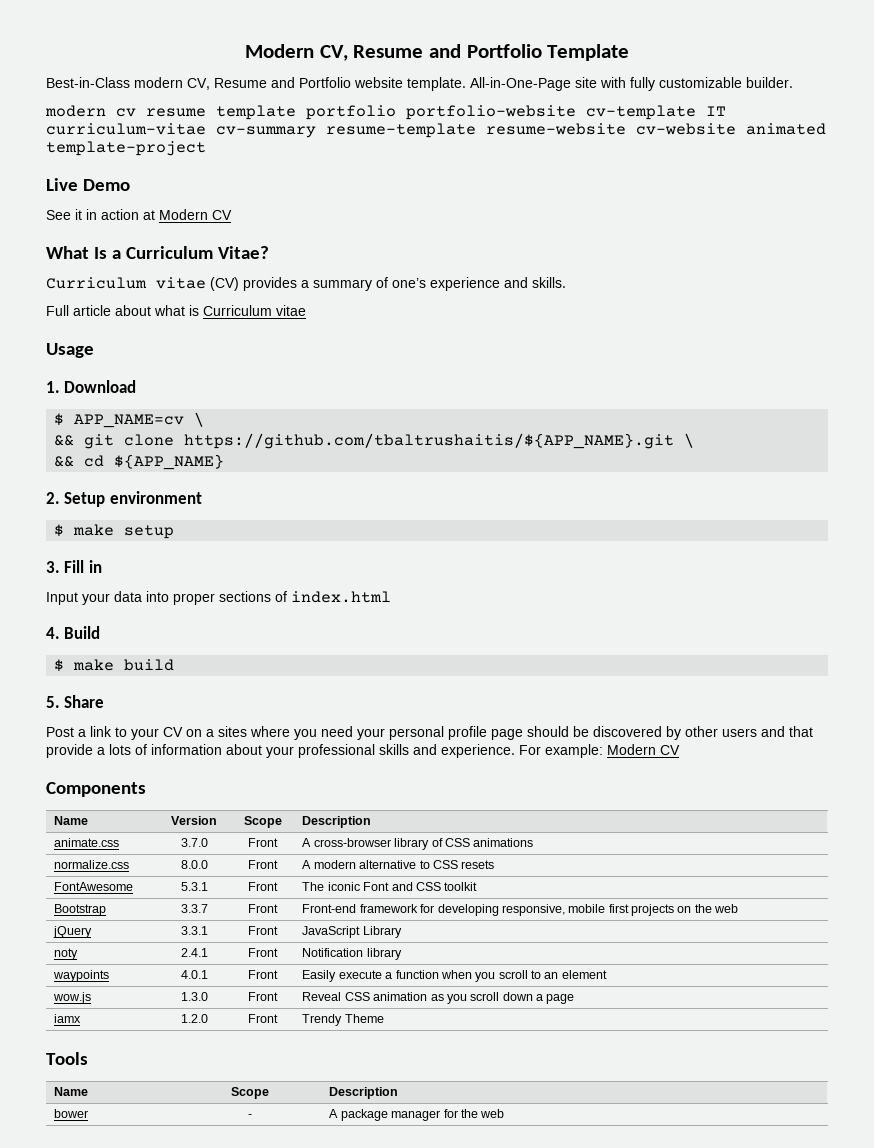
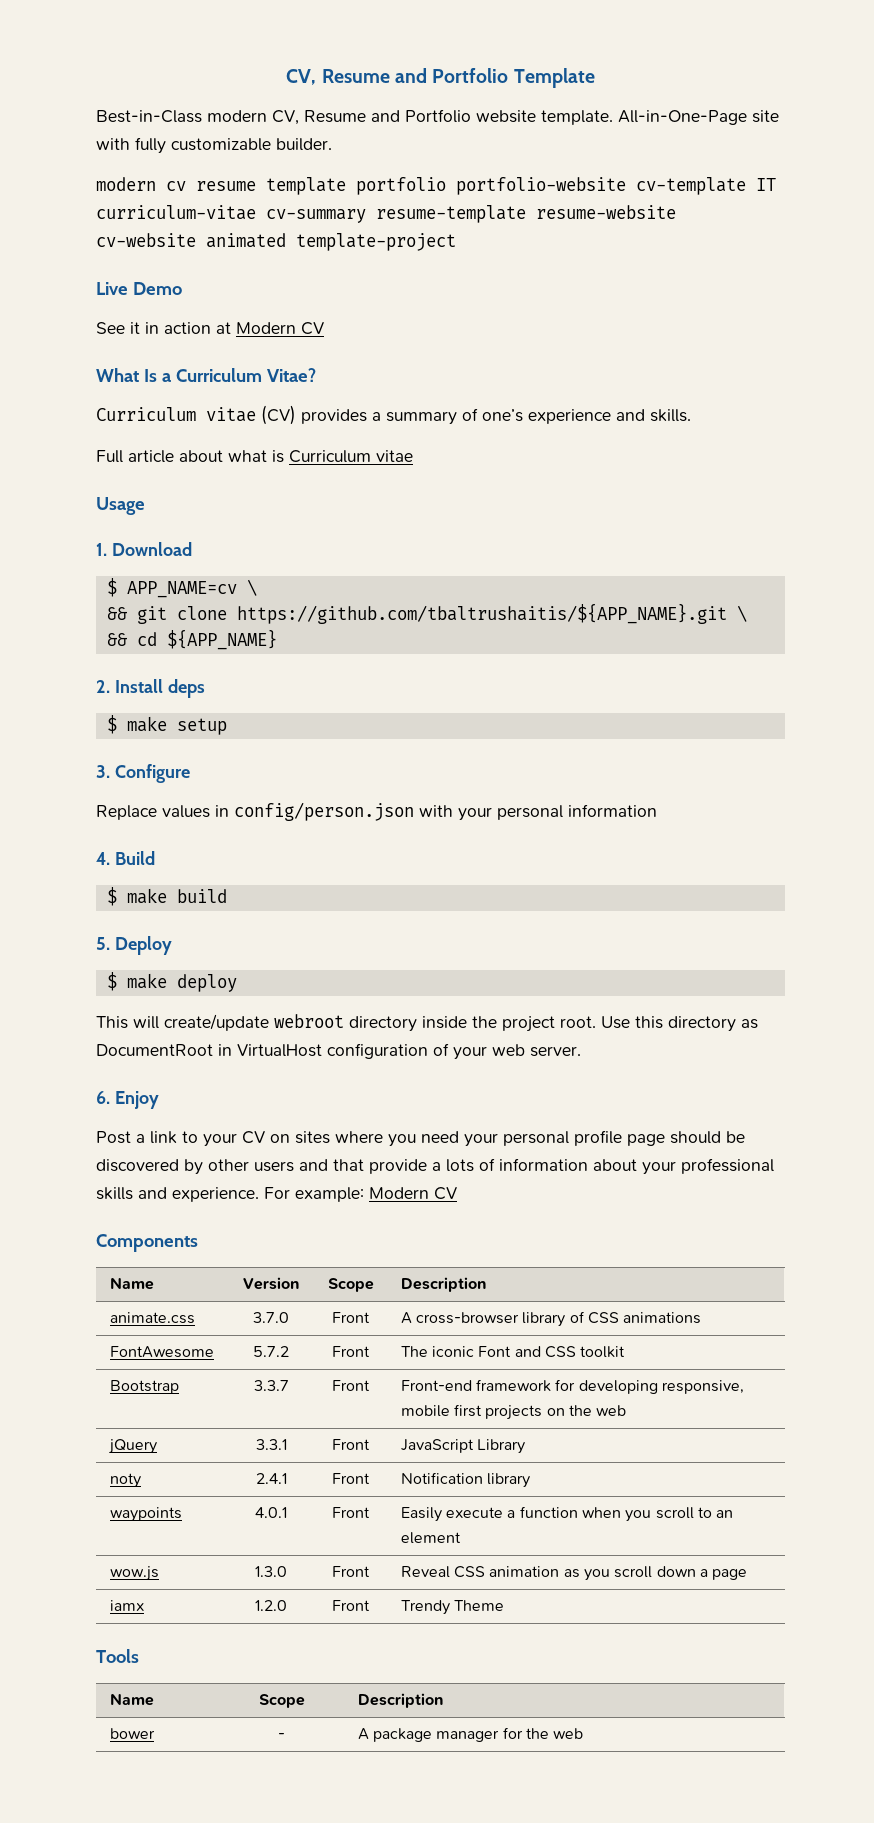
- Modern CV, Resume and Portfolio Template
+ CV, Resume and Portfolio Template
- 2. Setup environment
+ 2. Install deps
- 3. Fill in
- Input your data into proper sections of index.html
+ 3. Configure
+ Replace values in config/person.json with your personal information
- 5. Share
+ 5. Deploy
+ $ make deploy
+ This will create/update webroot directory inside the project root. Use this directory as DocumentRoot in VirtualHost configuration of your web server.
+ 6. Enjoy
- Post a link to your CV on a sites where you need your personal profile page should be discovered by other users and that provide a lots of information about your professional skills and experience.
+ Post a link to your CV on sites where you need your personal profile page should be discovered by other users and that provide a lots of information about your professional skills and experience.
- normalize.css | 8.0.0 | Front | A modern alternative to CSS resets
- FontAwesome | 5.3.1 | Front | The iconic Font and CSS toolkit
+ FontAwesome | 5.7.2 | Front | The iconic Font and CSS toolkit

